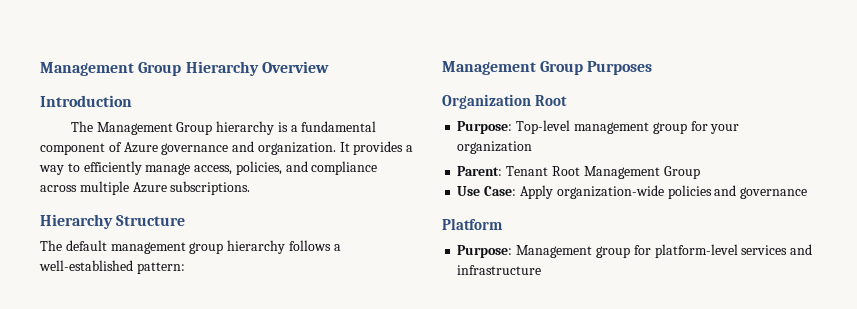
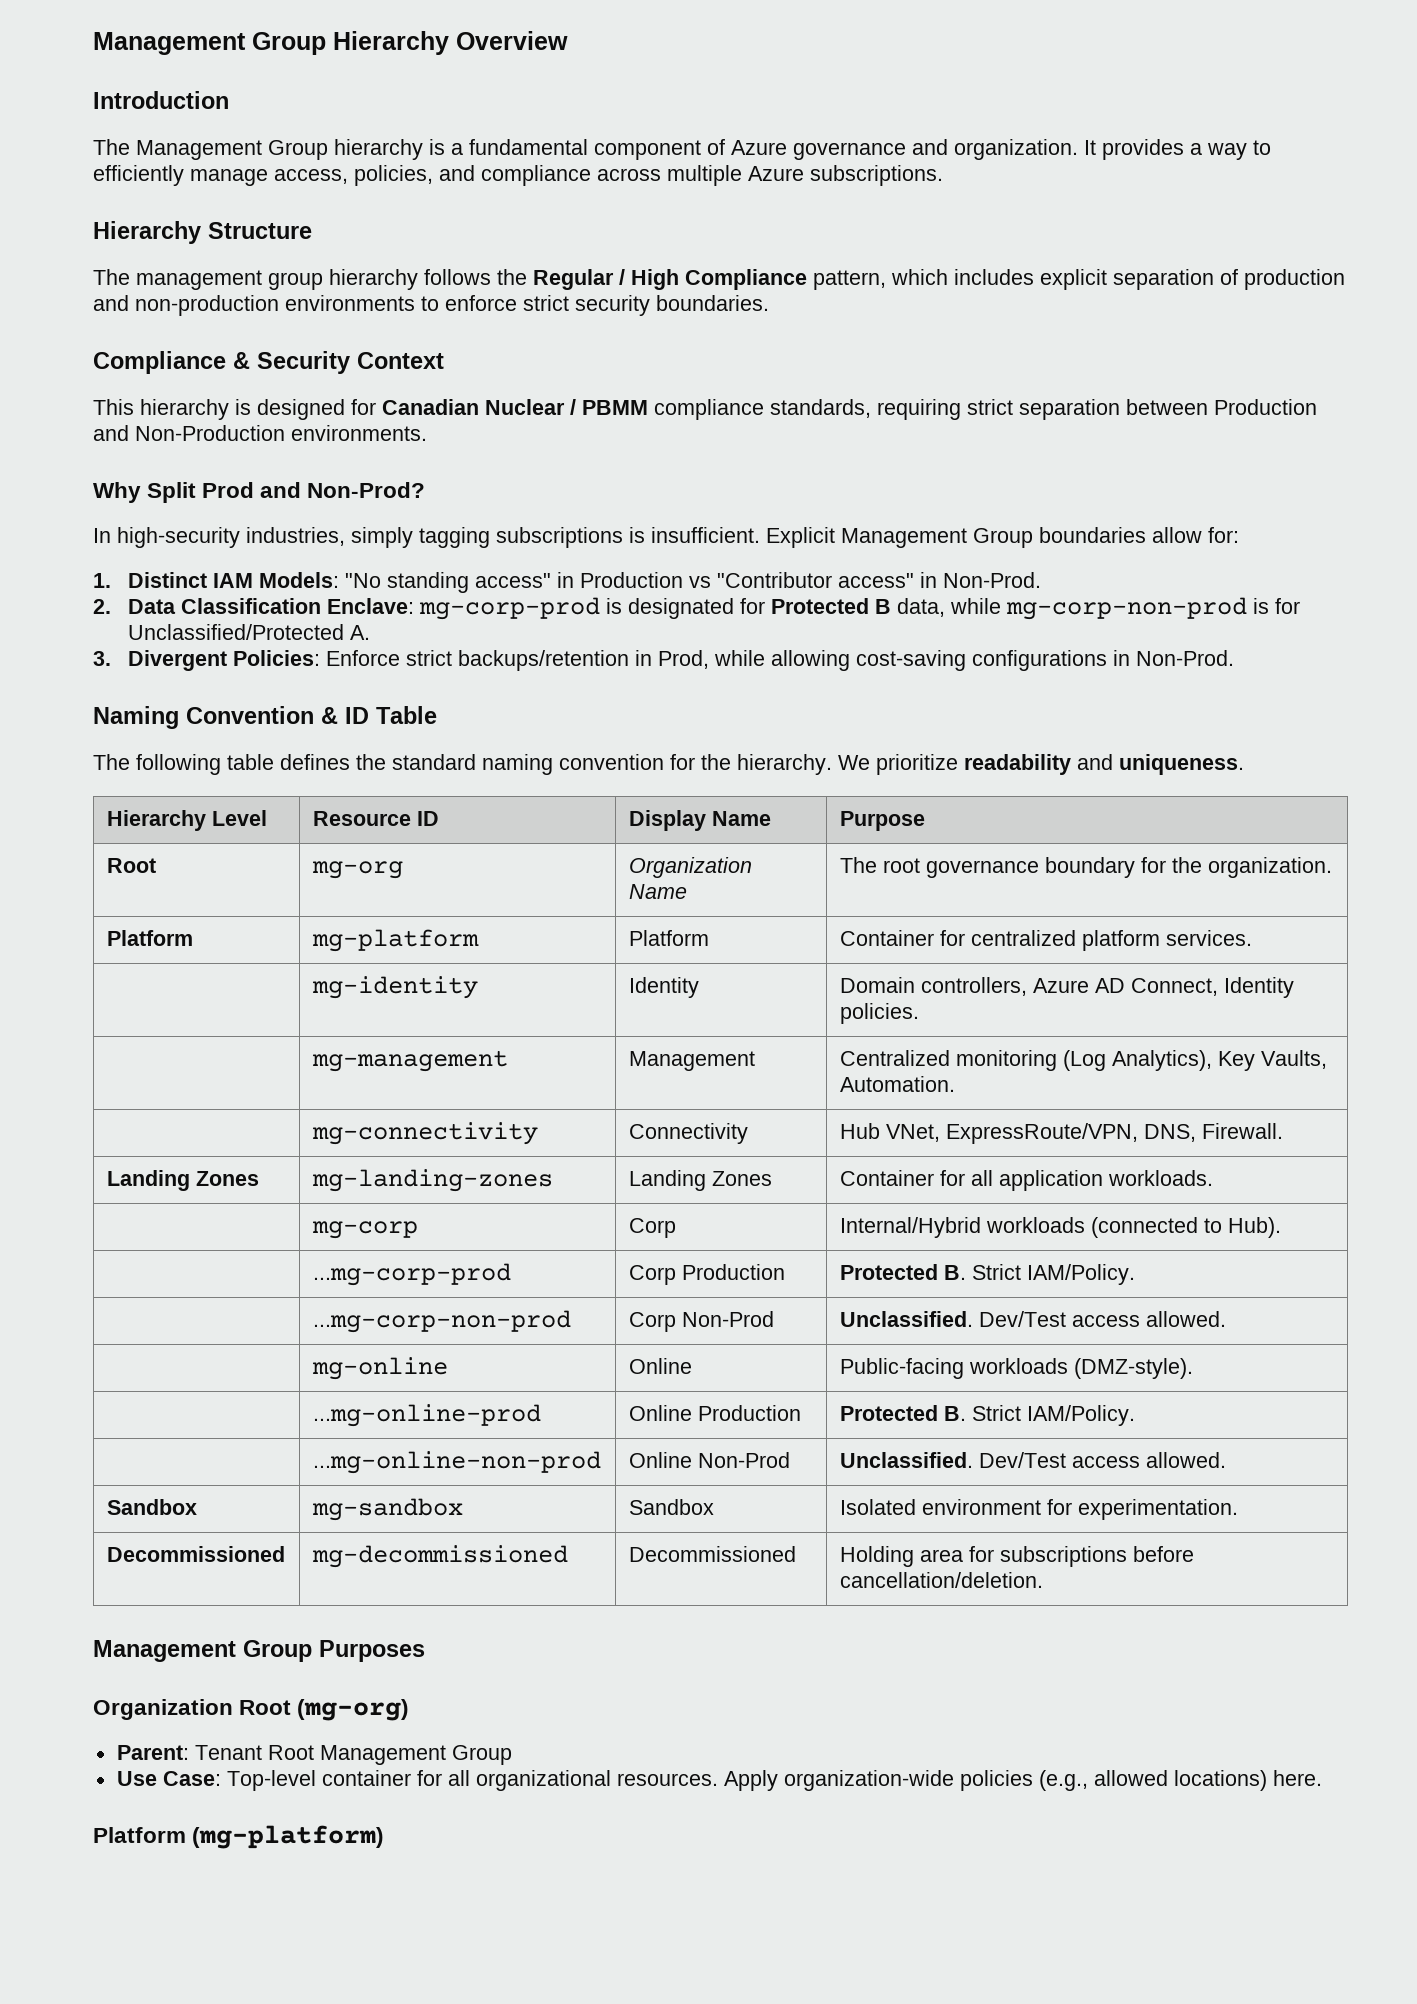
- The default management group hierarchy follows a well-established pattern:
+ The management group hierarchy follows the Regular / High Compliance pattern, which includes explicit separation of production and non-production environments to enforce strict security boundaries.
+ Compliance & Security Context
+ This hierarchy is designed for Canadian Nuclear / PBMM compliance standards, requiring strict separation between Production and Non-Production environments.
+ Why Split Prod and Non-Prod?
+ In high-security industries, simply tagging subscriptions is insufficient. Explicit Management Group boundaries allow for:
+ 1. Distinct IAM Models: "No standing access" in Production vs "Contributor access" in Non-Prod.
+ 2. Data Classification Enclave: mg-corp-prod is designated for Protected B data, while mg-corp-non-prod is for Unclassified/Protected A.
+ 3. Divergent Policies: Enforce strict backups/retention in Prod, while allowing cost-saving configurations in Non-Prod.
+ Naming Convention & ID Table
+ The following table defines the standard naming convention for the hierarchy. We prioritize readability and uniqueness.
+ Hierarchy Level | Resource ID | Display Name | Purpose
+ Root | mg-org | Organization Name | The root governance boundary for the organization.
+ Platform | mg-platform | Platform | Container for centralized platform services.
+ | mg-identity | Identity | Domain controllers, Azure AD Connect, Identity policies.
+ | mg-management | Management | Centralized monitoring (Log Analytics), Key Vaults, Automation.
+ | mg-connectivity | Connectivity | Hub VNet, ExpressRoute/VPN, DNS, Firewall.
+ Landing Zones | mg-landing-zones | Landing Zones | Container for all application workloads.
+ | mg-corp | Corp | Internal/Hybrid workloads (connected to Hub).
+ | ...mg-corp-prod | Corp Production | Protected B. Strict IAM/Policy.
+ | ...mg-corp-non-prod | Corp Non-Prod | Unclassified. Dev/Test access allowed.
+ | mg-online | Online | Public-facing workloads (DMZ-style).
+ | ...mg-online-prod | Online Production | Protected B. Strict IAM/Policy.
+ | ...mg-online-non-prod | Online Non-Prod | Unclassified. Dev/Test access allowed.
+ Sandbox | mg-sandbox | Sandbox | Isolated environment for experimentation.
+ Decommissioned | mg-decommissioned | Decommissioned | Holding area for subscriptions before cancellation/deletion.
- Organization Root
- Purpose: Top-level management group for your organization
+ Organization Root (mg-org)
- Use Case: Apply organization-wide policies and governance
- Platform
- Purpose: Management group for platform-level services and infrastructure
+ Use Case: Top-level container for all organizational resources. Apply organization-wide policies (e.g., allowed locations) here.
+ Platform (mg-platform)

